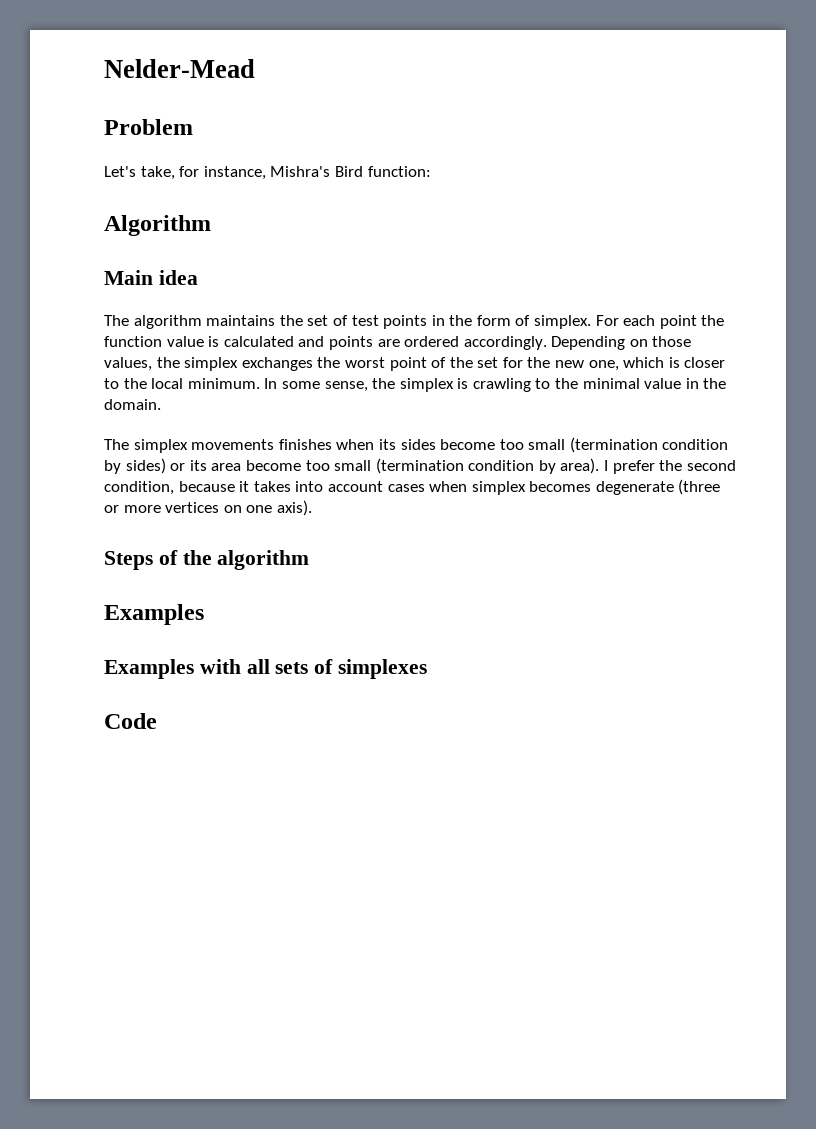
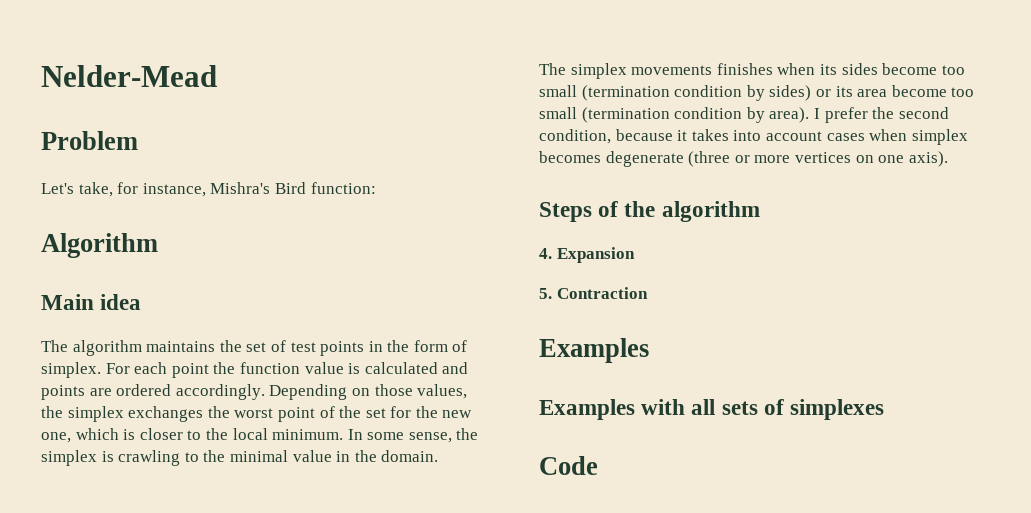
+ 4. Expansion
+ 5. Contraction

